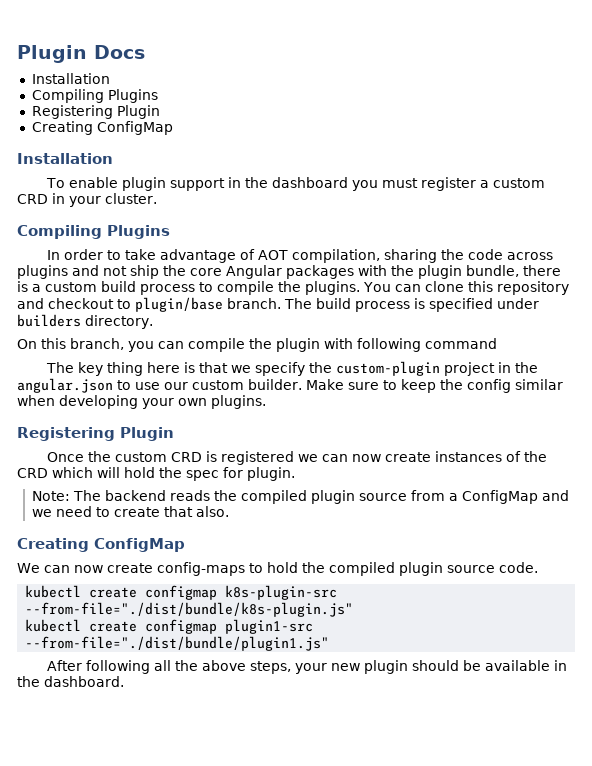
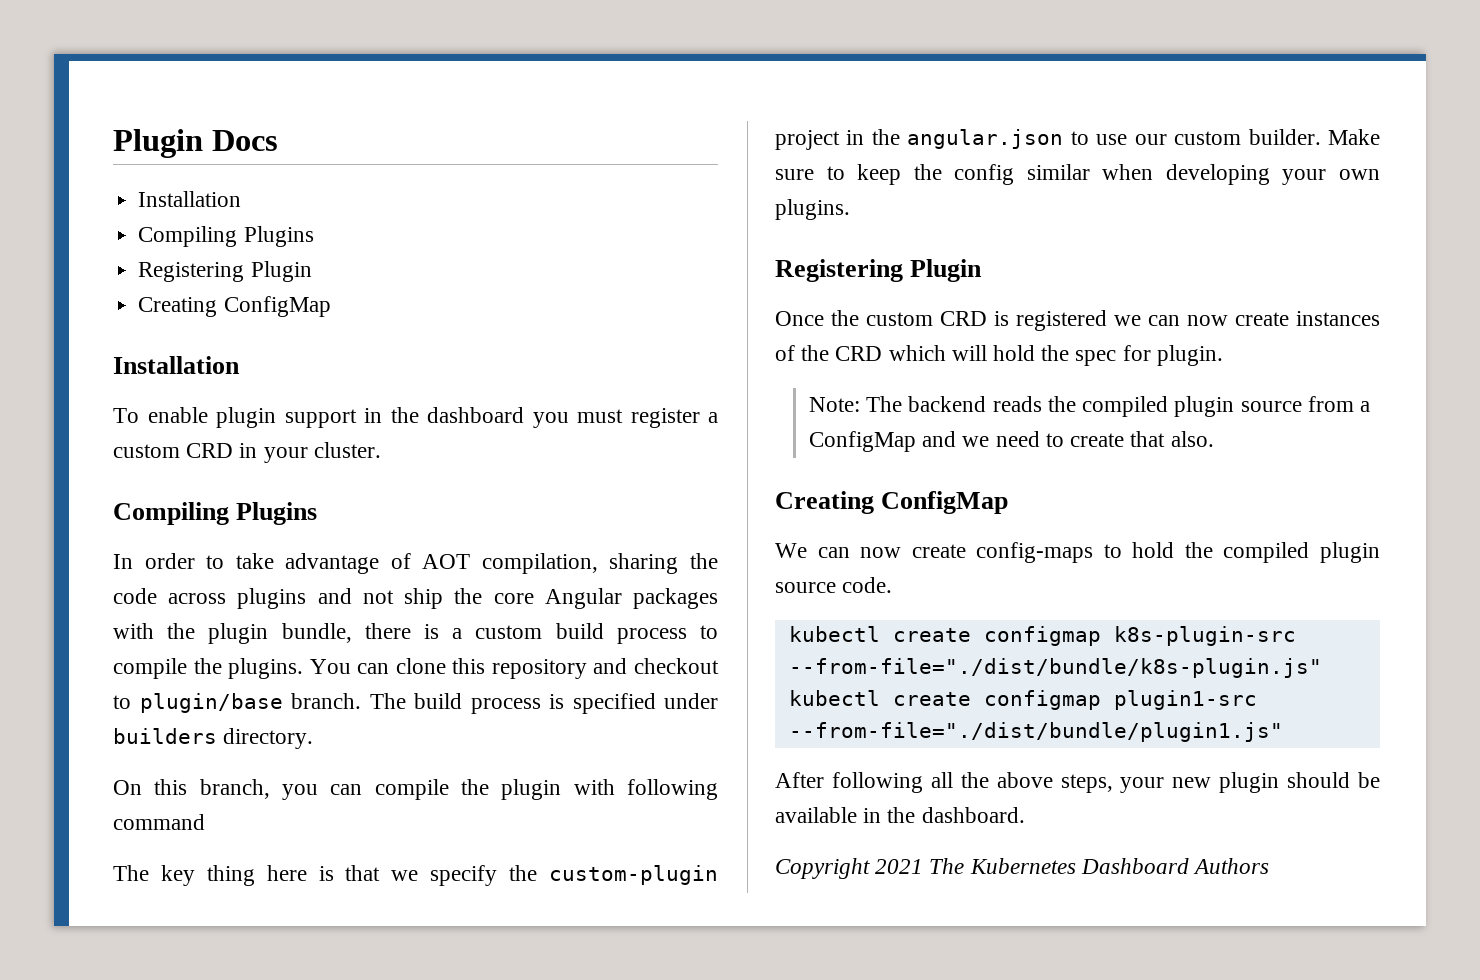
+ Copyright 2021 The Kubernetes Dashboard Authors

